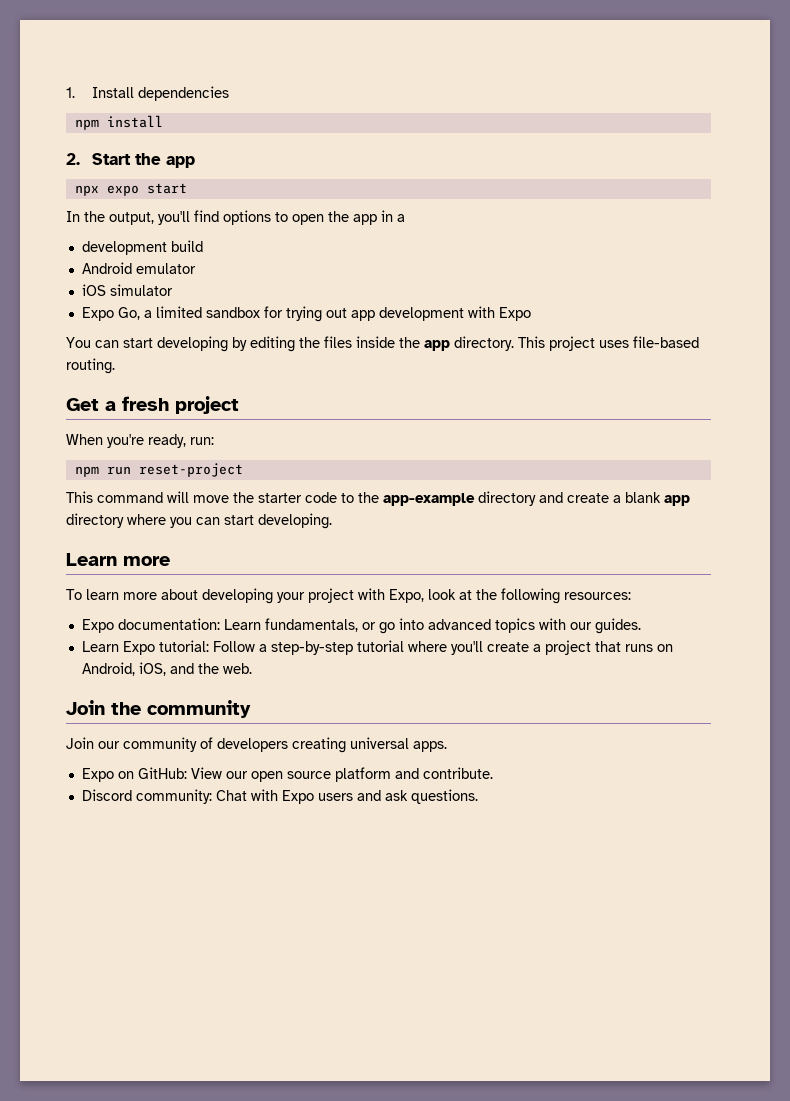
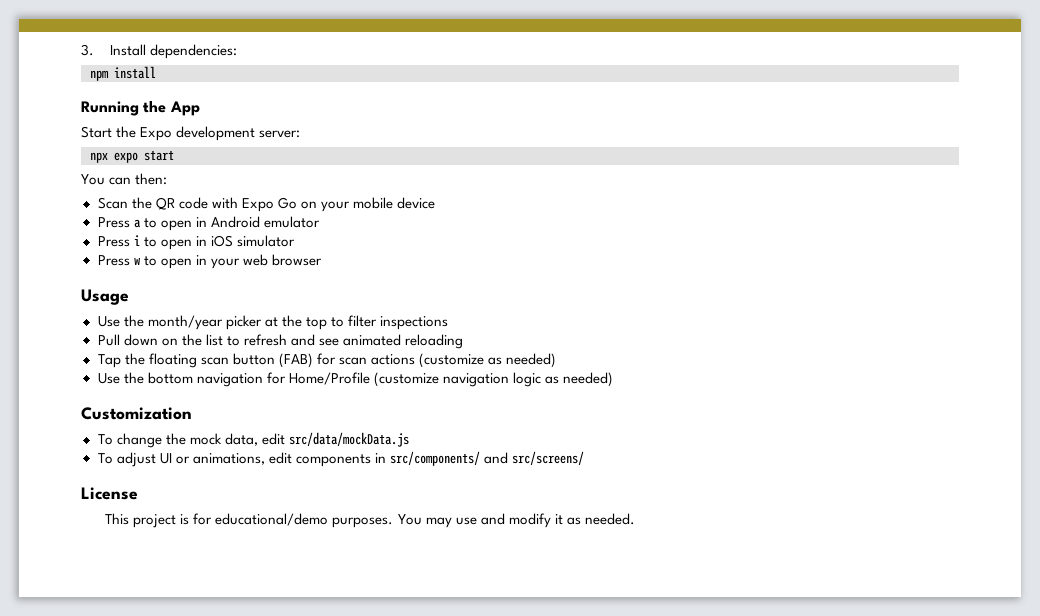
- 1. Install dependencies
+ 3. Install dependencies:
- 2. Start the app
+ Running the App
+ Start the Expo development server:
  npx expo start
- In the output, you'll find options to open the app in a
- development build
- Android emulator
- iOS simulator
- Expo Go, a limited sandbox for trying out app development with Expo
- You can start developing by editing the files inside the app directory. This project uses file-based routing.
- Get a fresh project
- When you're ready, run:
- npm run reset-project
- This command will move the starter code to the app-example directory and create a blank app directory where you can start developing.
- Learn more
- To learn more about developing your project with Expo, look at the following resources:
- Expo documentation: Learn fundamentals, or go into advanced topics with our guides.
- Learn Expo tutorial: Follow a step-by-step tutorial where you'll create a project that runs on Android, iOS, and the web.
- Join the community
- Join our community of developers creating universal apps.
- Expo on GitHub: View our open source platform and contribute.
- Discord community: Chat with Expo users and ask questions.
+ You can then:
+ Scan the QR code with Expo Go on your mobile device
+ Press a to open in Android emulator
+ Press i to open in iOS simulator
+ Press w to open in your web browser
+ Usage
+ Use the month/year picker at the top to filter inspections
+ Pull down on the list to refresh and see animated reloading
+ Tap the floating scan button (FAB) for scan actions (customize as needed)
+ Use the bottom navigation for Home/Profile (customize navigation logic as needed)
+ Customization
+ To change the mock data, edit src/data/mockData.js
+ To adjust UI or animations, edit components in src/components/ and src/screens/
+ License
+ This project is for educational/demo purposes. You may use and modify it as needed.

